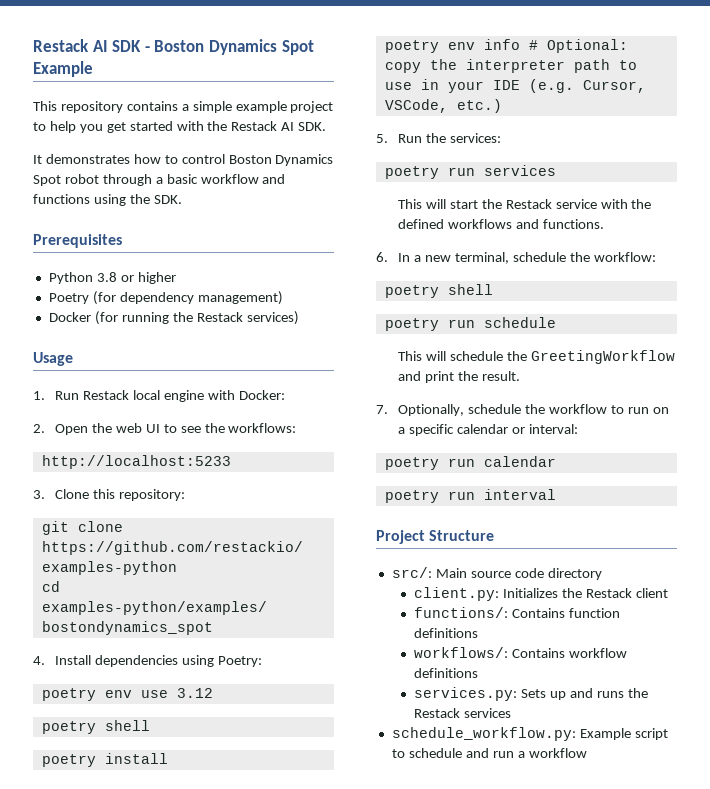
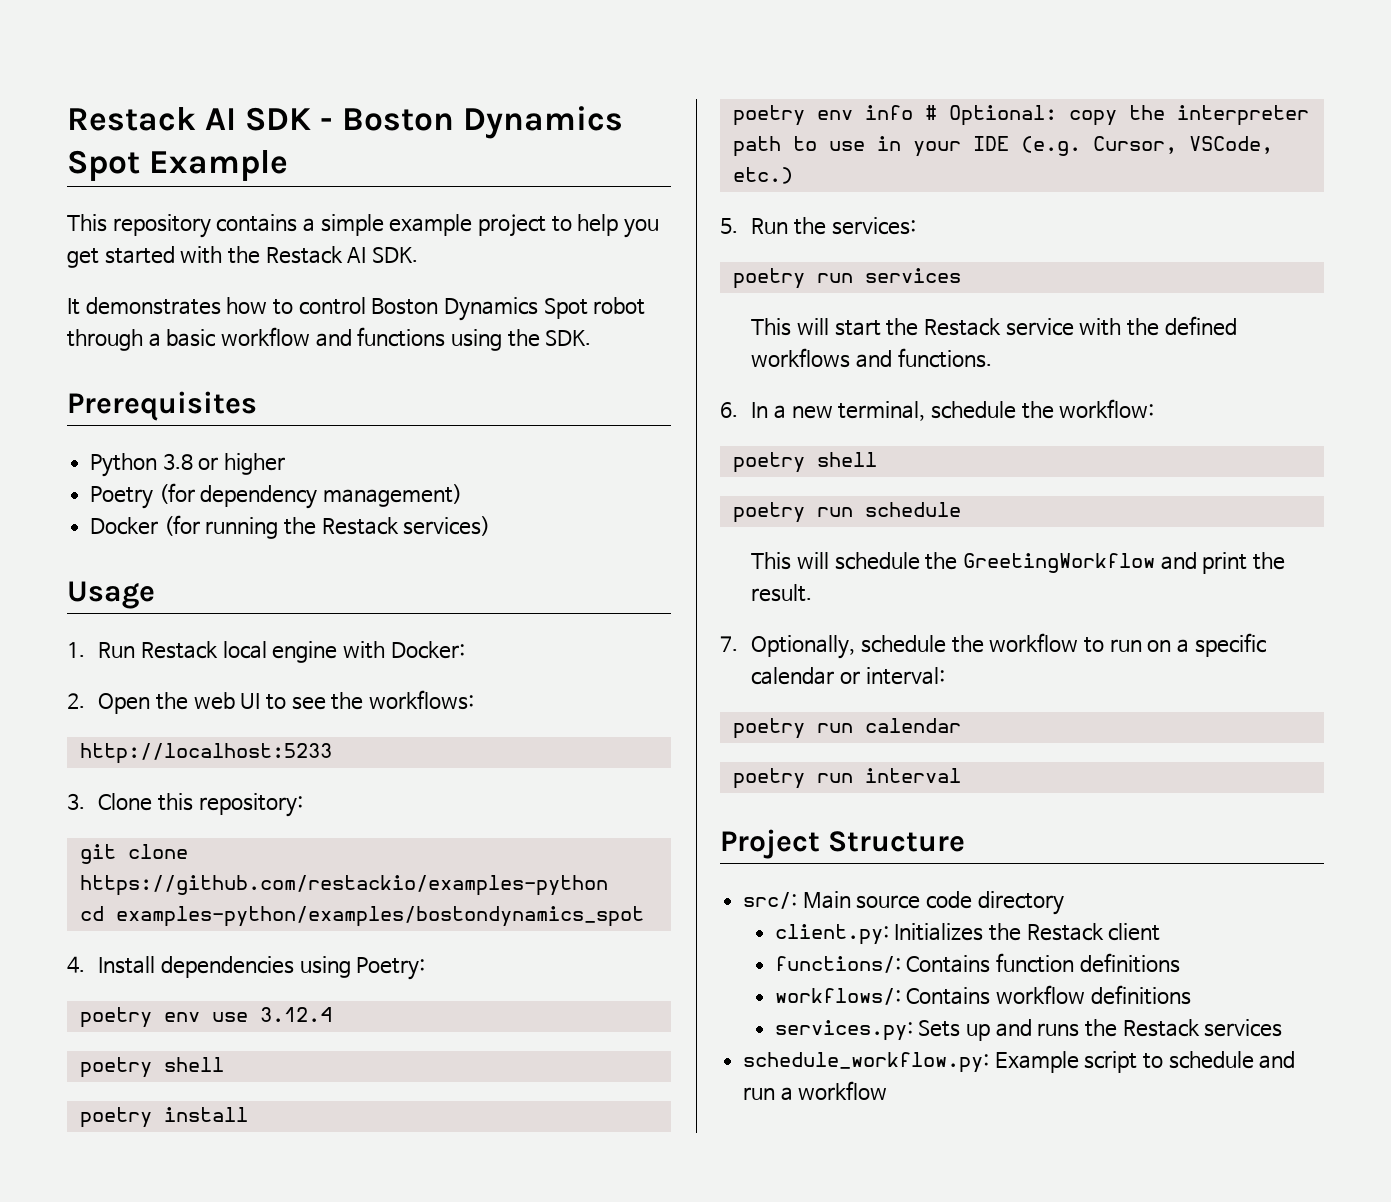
- poetry env use 3.12
+ poetry env use 3.12.4

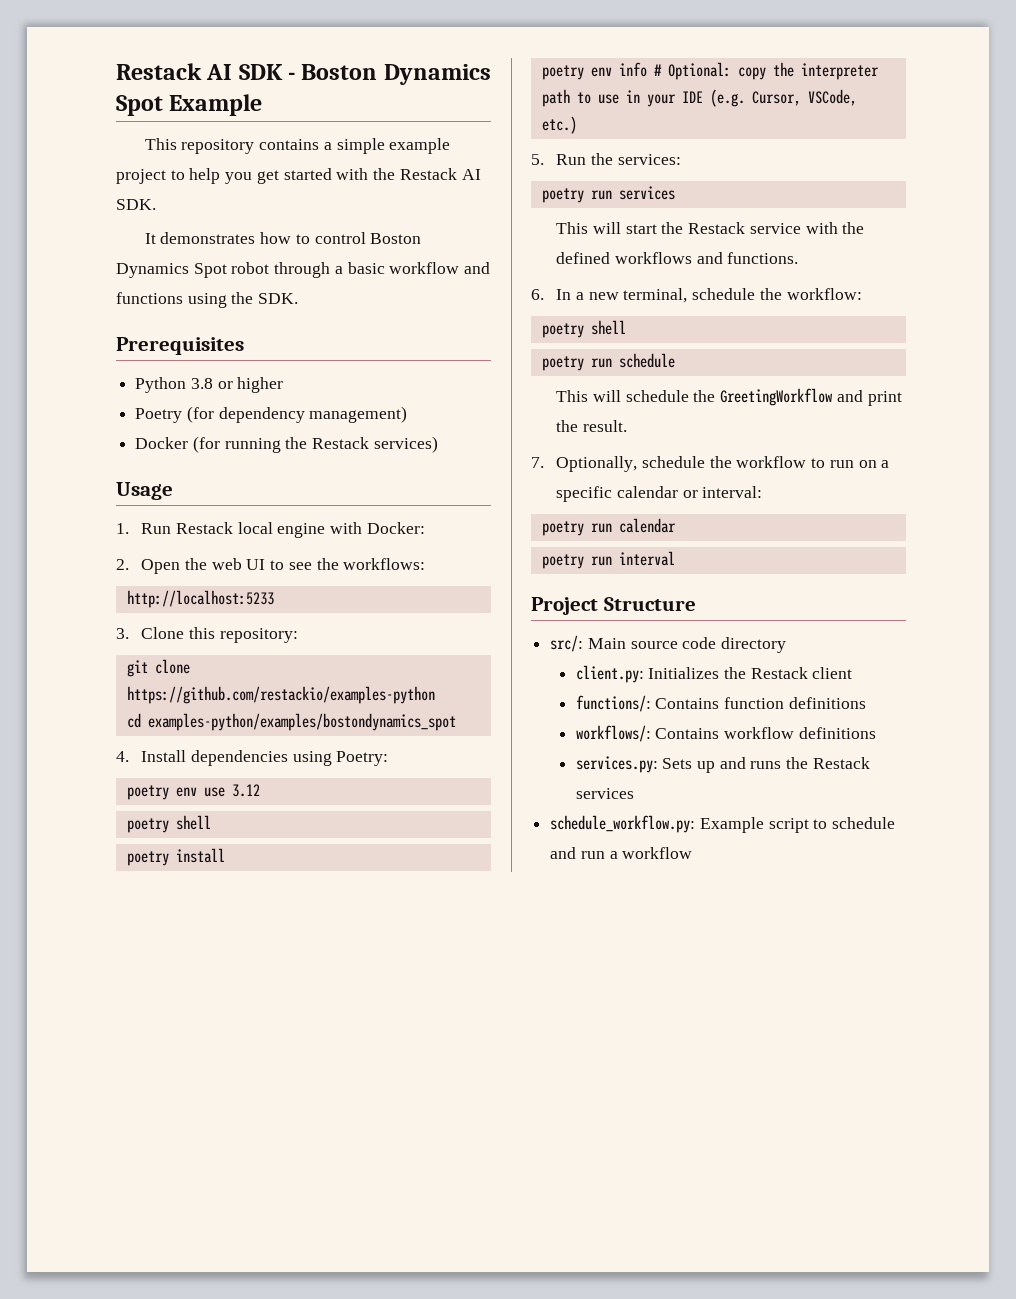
- poetry env use 3.12.4
+ poetry env use 3.12

